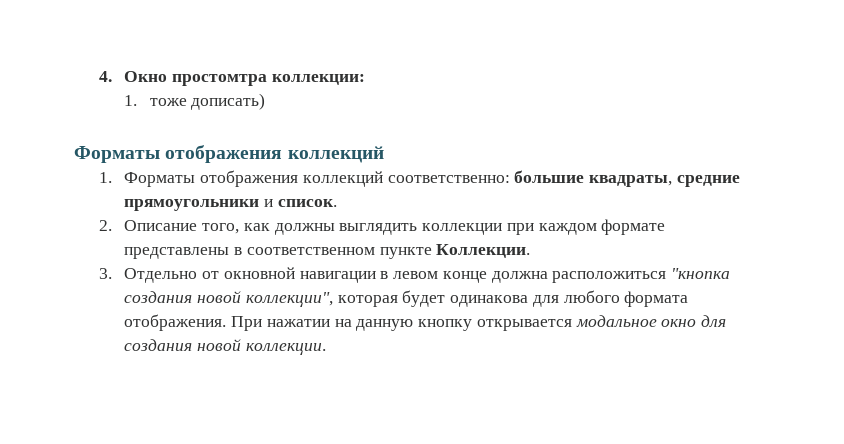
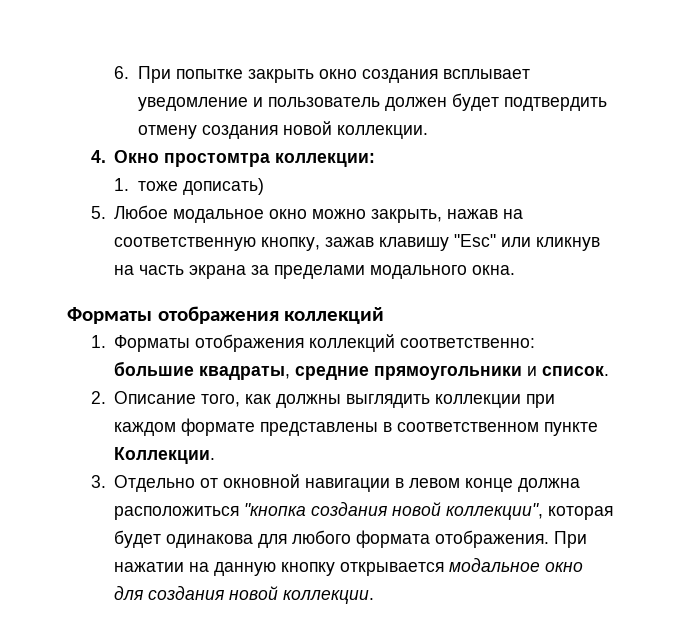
+ 6. При попытке закрыть окно создания всплывает уведомление и пользователь должен будет подтвердить отмену создания новой коллекции.
+ 5. Любое модальное окно можно закрыть, нажав на соответственную кнопку, зажав клавишу "Esc" или кликнув на часть экрана за пределами модального окна.

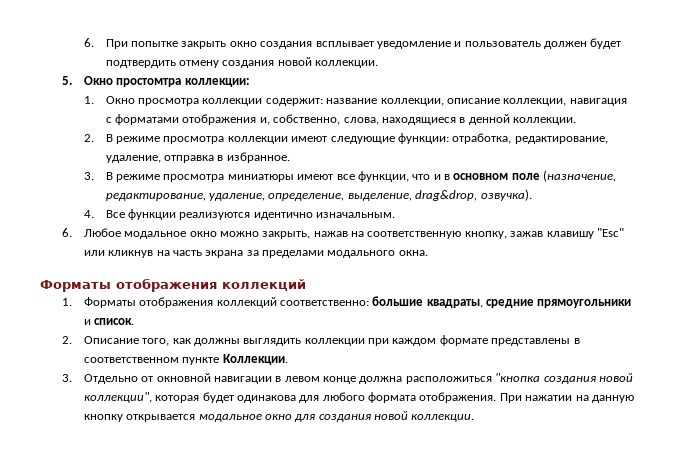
- 4. Окно простомтра коллекции:
+ 5. Окно простомтра коллекции:
- 1. тоже дописать)
- 5. Любое модальное окно можно закрыть, нажав на соответственную кнопку, зажав клавишу "Esc" или кликнув на часть экрана за пределами модального окна.
+ 1. Окно просмотра коллекции содержит: название коллекции, описание коллекции, навигация с форматами отображения и, собственно, слова, находящиеся в денной коллекции.
+ 2. В режиме просмотра коллекции имеют следующие функции: отработка, редактирование, удаление, отправка в избранное.
+ 3. В режиме просмотра миниатюры имеют все функции, что и в основном поле (назначение, редактирование, удаление, определение, выделение, drag&drop, озвучка).
+ 4. Все функции реализуются идентично изначальным.
+ 6. Любое модальное окно можно закрыть, нажав на соответственную кнопку, зажав клавишу "Esc" или кликнув на часть экрана за пределами модального окна.

